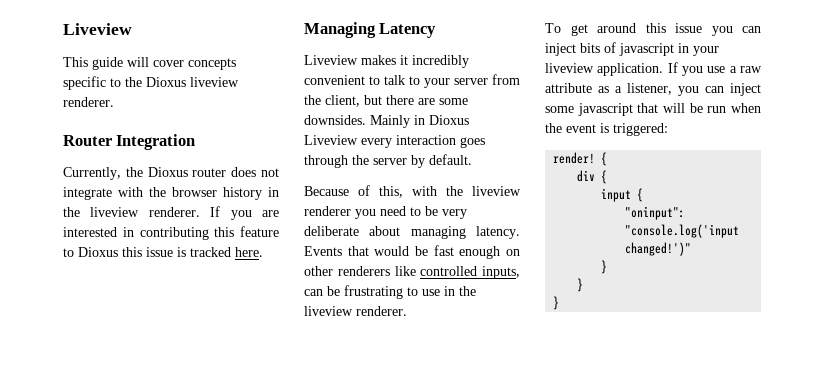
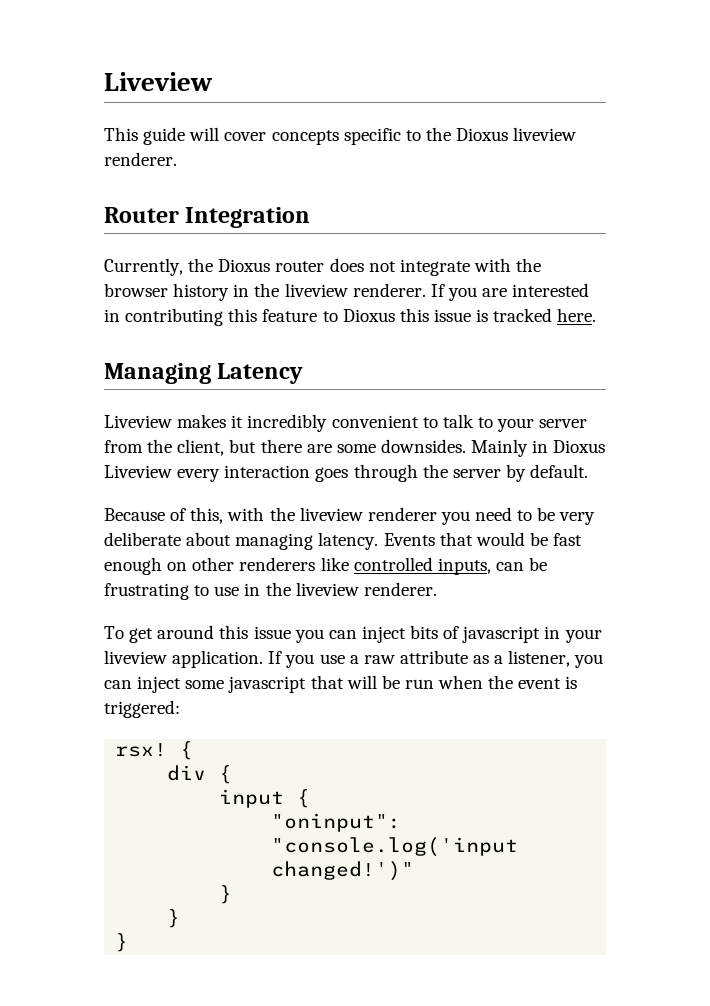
- render!
+ rsx!

